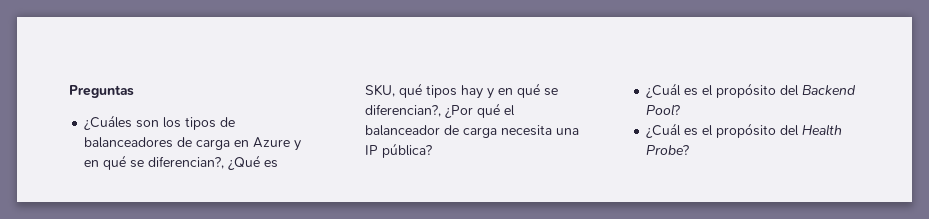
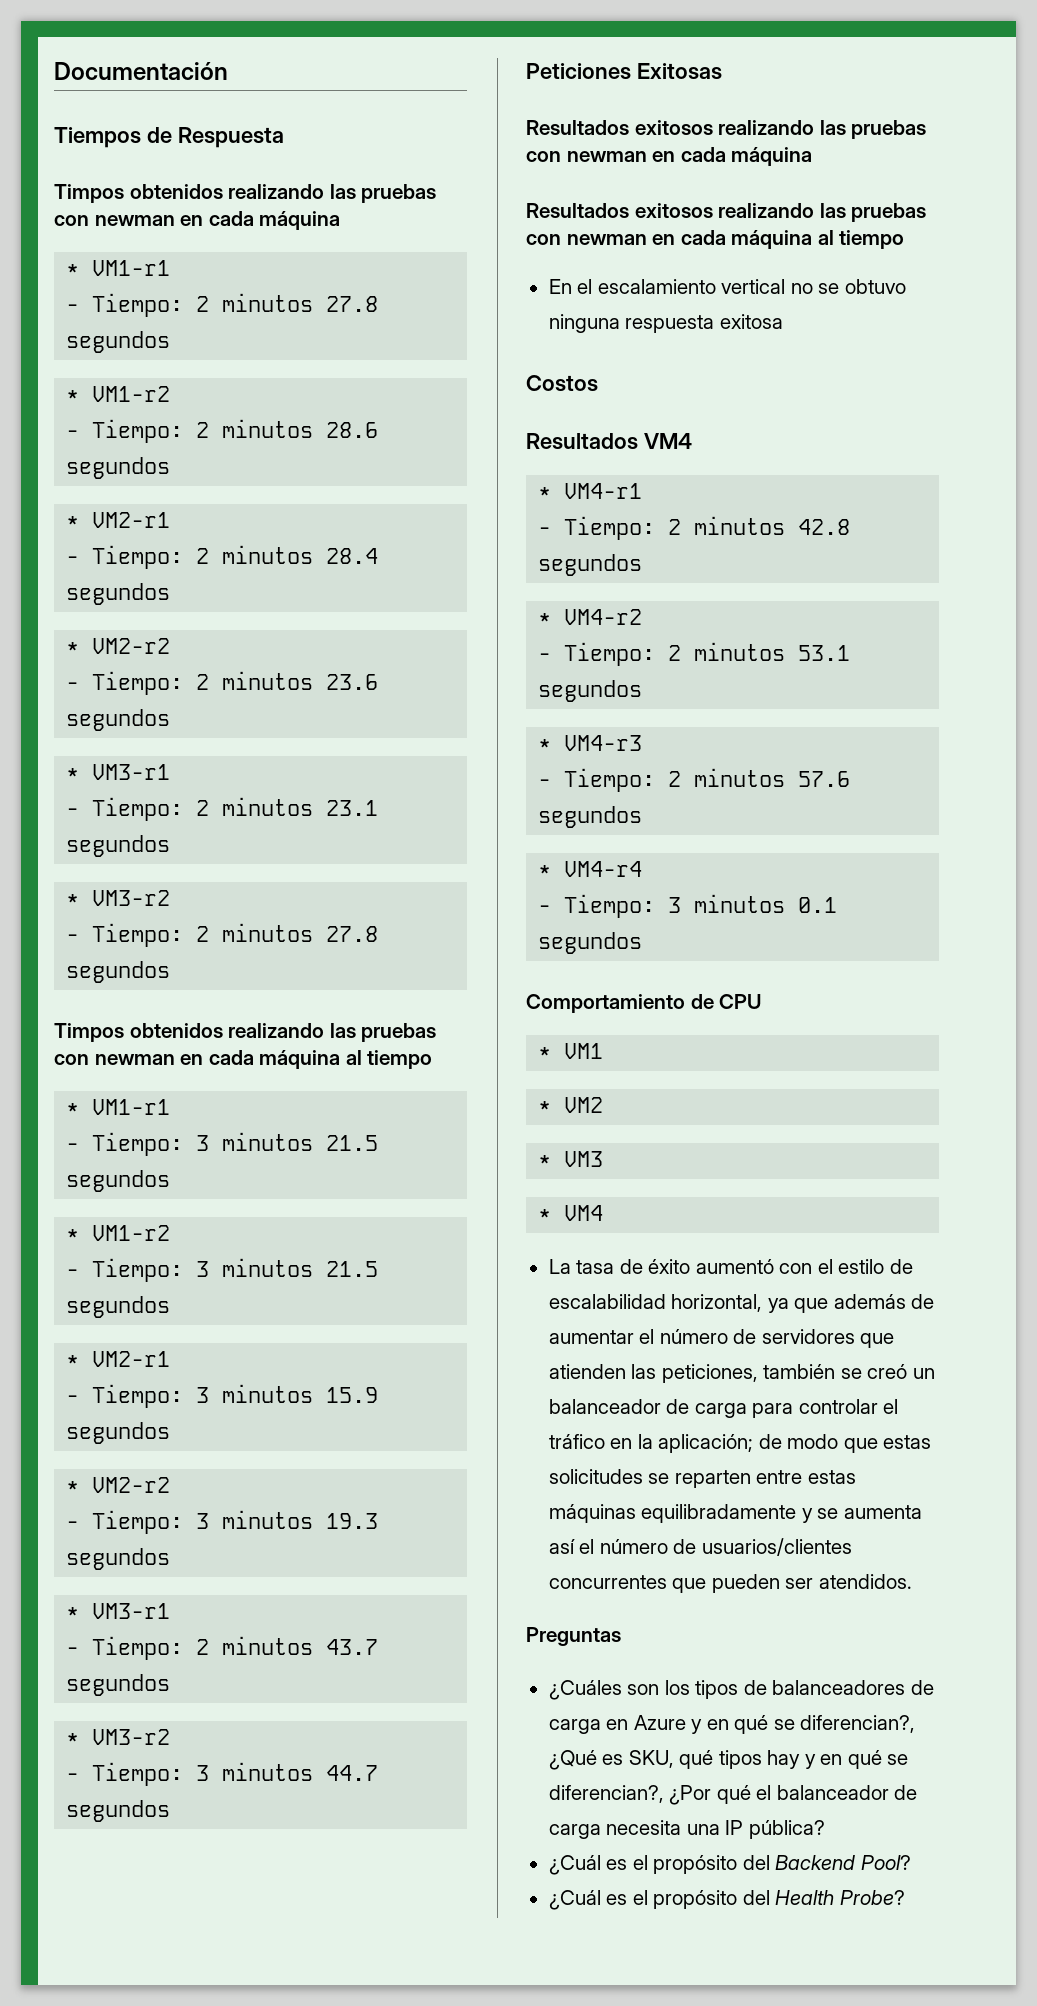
+ Documentación
+ Tiempos de Respuesta
+ Timpos obtenidos realizando las pruebas con newman en cada máquina
+ * VM1-r1
+ - Tiempo: 2 minutos 27.8 segundos
+ * VM1-r2
+ - Tiempo: 2 minutos 28.6 segundos
+ * VM2-r1
+ - Tiempo: 2 minutos 28.4 segundos
+ * VM2-r2
+ - Tiempo: 2 minutos 23.6 segundos
+ * VM3-r1
+ - Tiempo: 2 minutos 23.1 segundos
+ * VM3-r2
+ - Tiempo: 2 minutos 27.8 segundos
+ Timpos obtenidos realizando las pruebas con newman en cada máquina al tiempo
+ * VM1-r1
+ - Tiempo: 3 minutos 21.5 segundos
+ * VM1-r2
+ - Tiempo: 3 minutos 21.5 segundos
+ * VM2-r1
+ - Tiempo: 3 minutos 15.9 segundos
+ * VM2-r2
+ - Tiempo: 3 minutos 19.3 segundos
+ * VM3-r1
+ - Tiempo: 2 minutos 43.7 segundos
+ * VM3-r2
+ - Tiempo: 3 minutos 44.7 segundos
+ Peticiones Exitosas
+ Resultados exitosos realizando las pruebas con newman en cada máquina
+ Resultados exitosos realizando las pruebas con newman en cada máquina al tiempo
+ En el escalamiento vertical no se obtuvo ninguna respuesta exitosa
+ Costos
+ Resultados VM4
+ * VM4-r1
+ - Tiempo: 2 minutos 42.8 segundos
+ * VM4-r2
+ - Tiempo: 2 minutos 53.1 segundos
+ * VM4-r3
+ - Tiempo: 2 minutos 57.6 segundos
+ * VM4-r4
+ - Tiempo: 3 minutos 0.1 segundos
+ Comportamiento de CPU
+ * VM1
+ * VM2
+ * VM3
+ * VM4
+ La tasa de éxito aumentó con el estilo de escalabilidad horizontal, ya que además de aumentar el número de servidores que atienden las peticiones, también se creó un balanceador de carga para controlar el tráfico en la aplicación; de modo que estas solicitudes se reparten entre estas máquinas equilibradamente y se aumenta así el número de usuarios/clientes concurrentes que pueden ser atendidos.

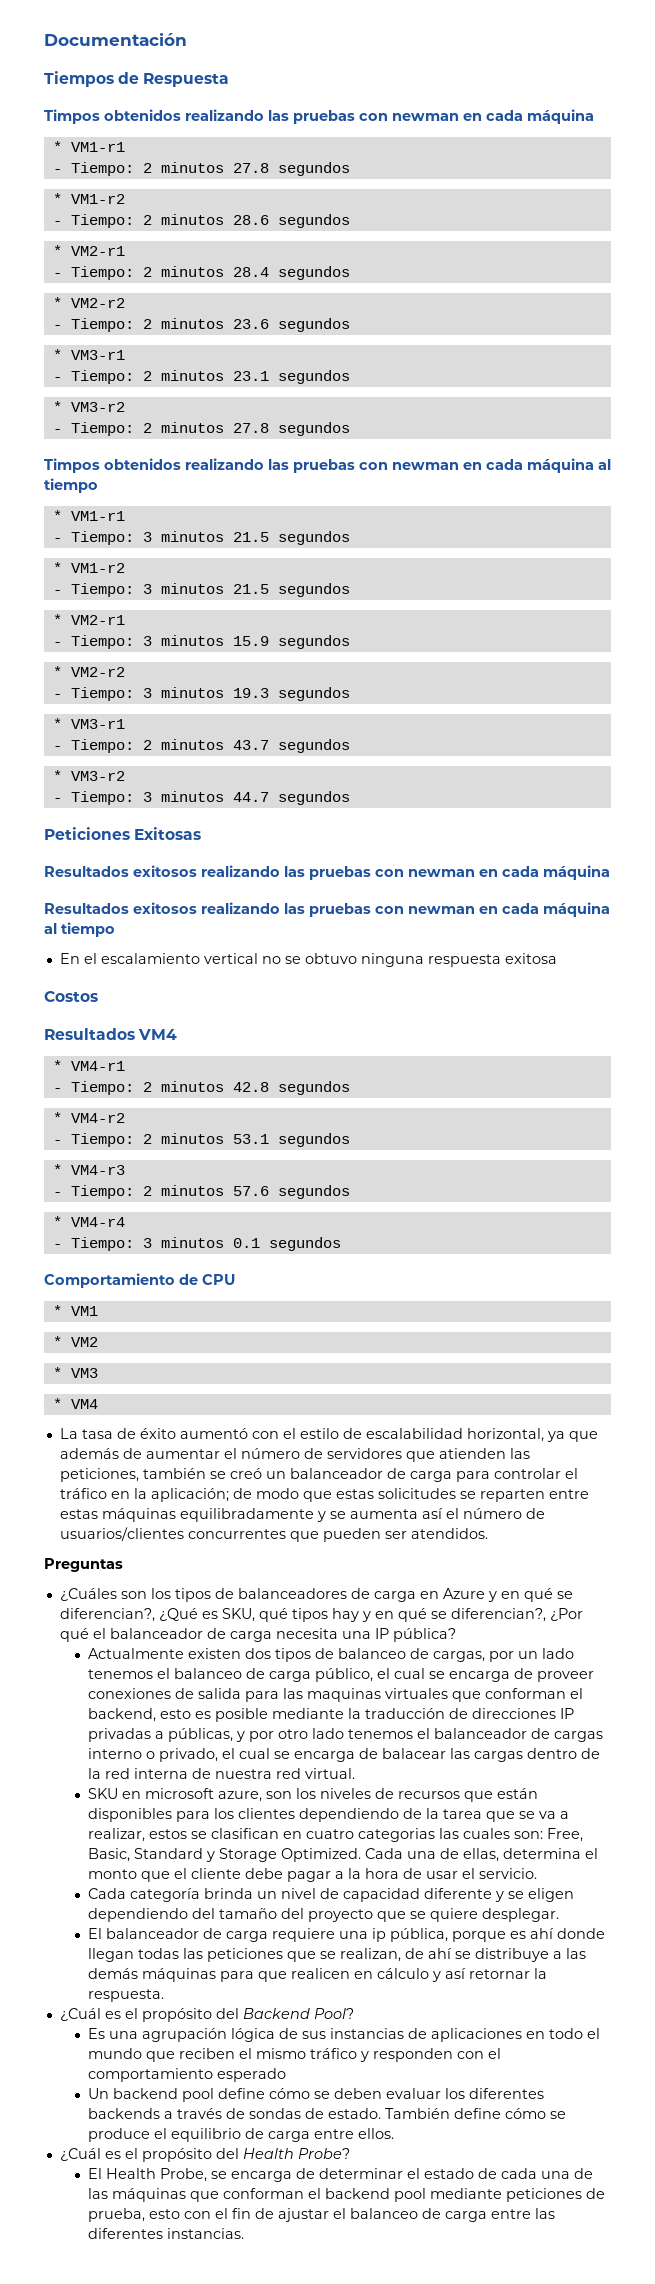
+ Actualmente existen dos tipos de balanceo de cargas, por un lado tenemos el balanceo de carga público, el cual se encarga de proveer conexiones de salida para las maquinas virtuales que conforman el backend, esto es posible mediante la traducción de direcciones IP privadas a públicas, y por otro lado tenemos el balanceador de cargas interno o privado, el cual se encarga de balacear las cargas dentro de la red interna de nuestra red virtual.
+ SKU en microsoft azure, son los niveles de recursos que están disponibles para los clientes dependiendo de la tarea que se va a realizar, estos se clasifican en cuatro categorias las cuales son: Free, Basic, Standard y Storage Optimized. Cada una de ellas, determina el monto que el cliente debe pagar a la hora de usar el servicio.
+ Cada categoría brinda un nivel de capacidad diferente y se eligen dependiendo del tamaño del proyecto que se quiere desplegar.
+ El balanceador de carga requiere una ip pública, porque es ahí donde llegan todas las peticiones que se realizan, de ahí se distribuye a las demás máquinas para que realicen en cálculo y así retornar la respuesta.
+ Es una agrupación lógica de sus instancias de aplicaciones en todo el mundo que reciben el mismo tráfico y responden con el comportamiento esperado
+ Un backend pool define cómo se deben evaluar los diferentes backends a través de sondas de estado. También define cómo se produce el equilibrio de carga entre ellos.
+ El Health Probe, se encarga de determinar el estado de cada una de las máquinas que conforman el backend pool mediante peticiones de prueba, esto con el fin de ajustar el balanceo de carga entre las diferentes instancias.

